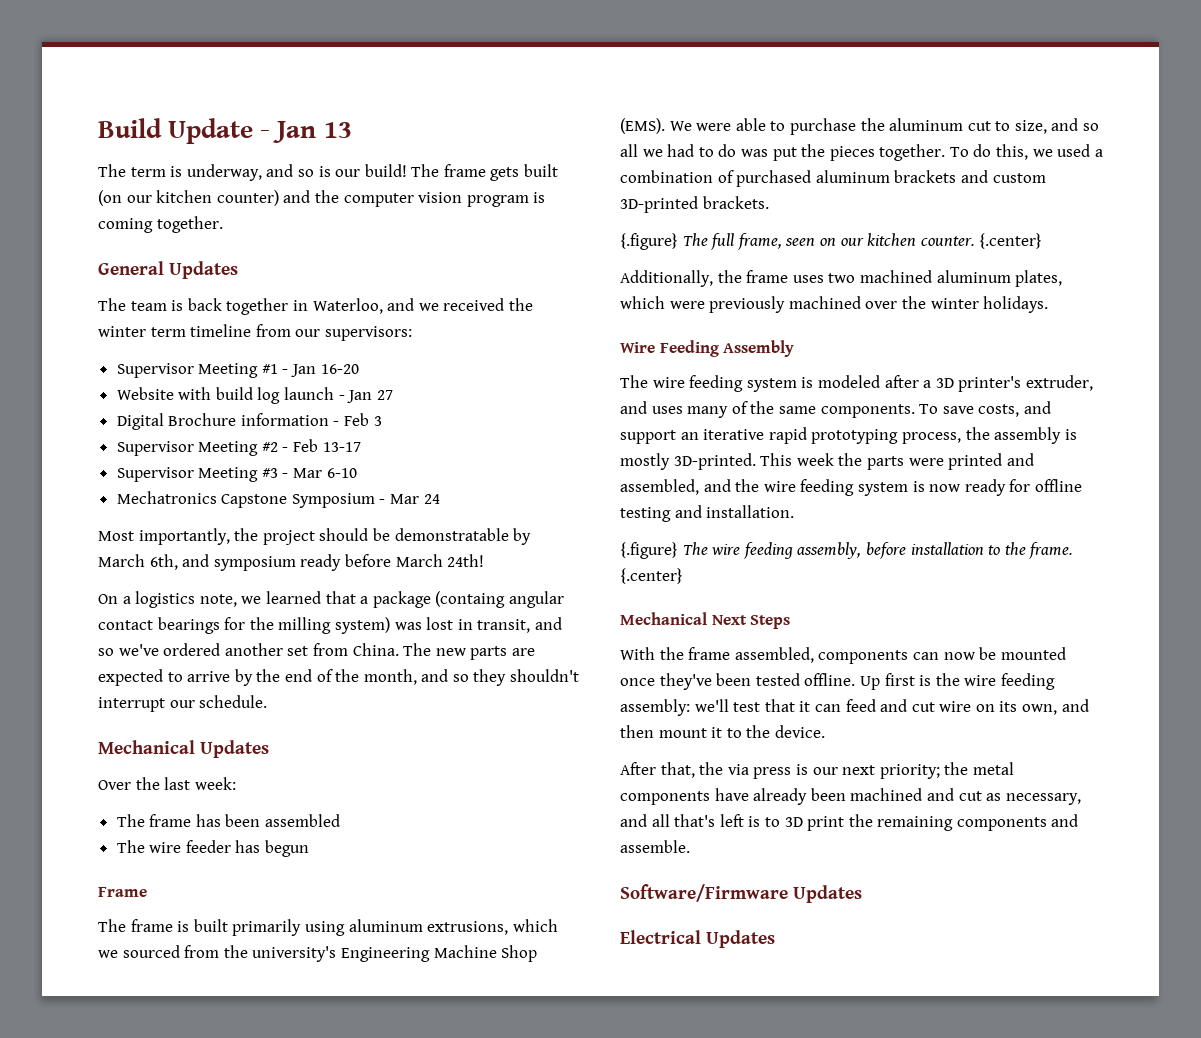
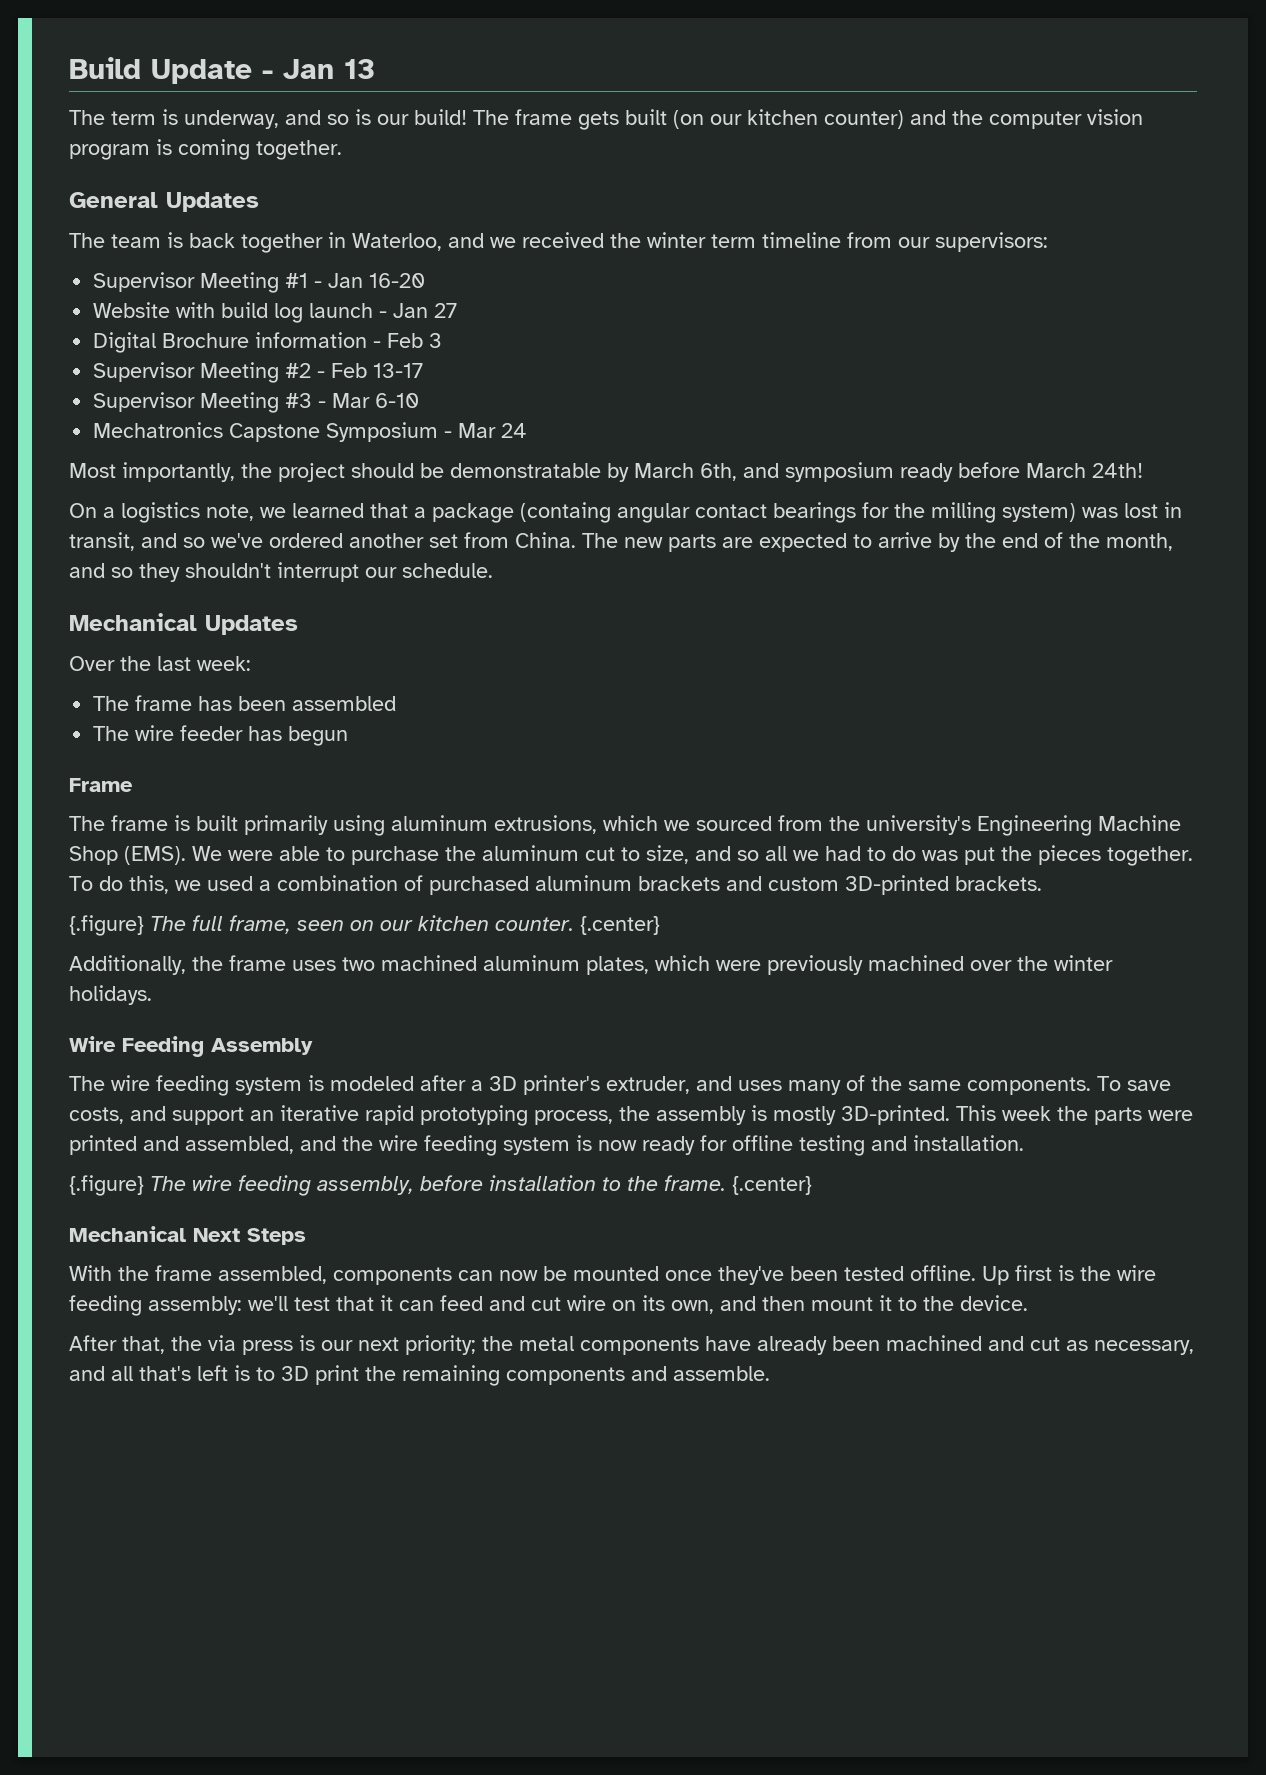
- Software/Firmware Updates
- Electrical Updates

